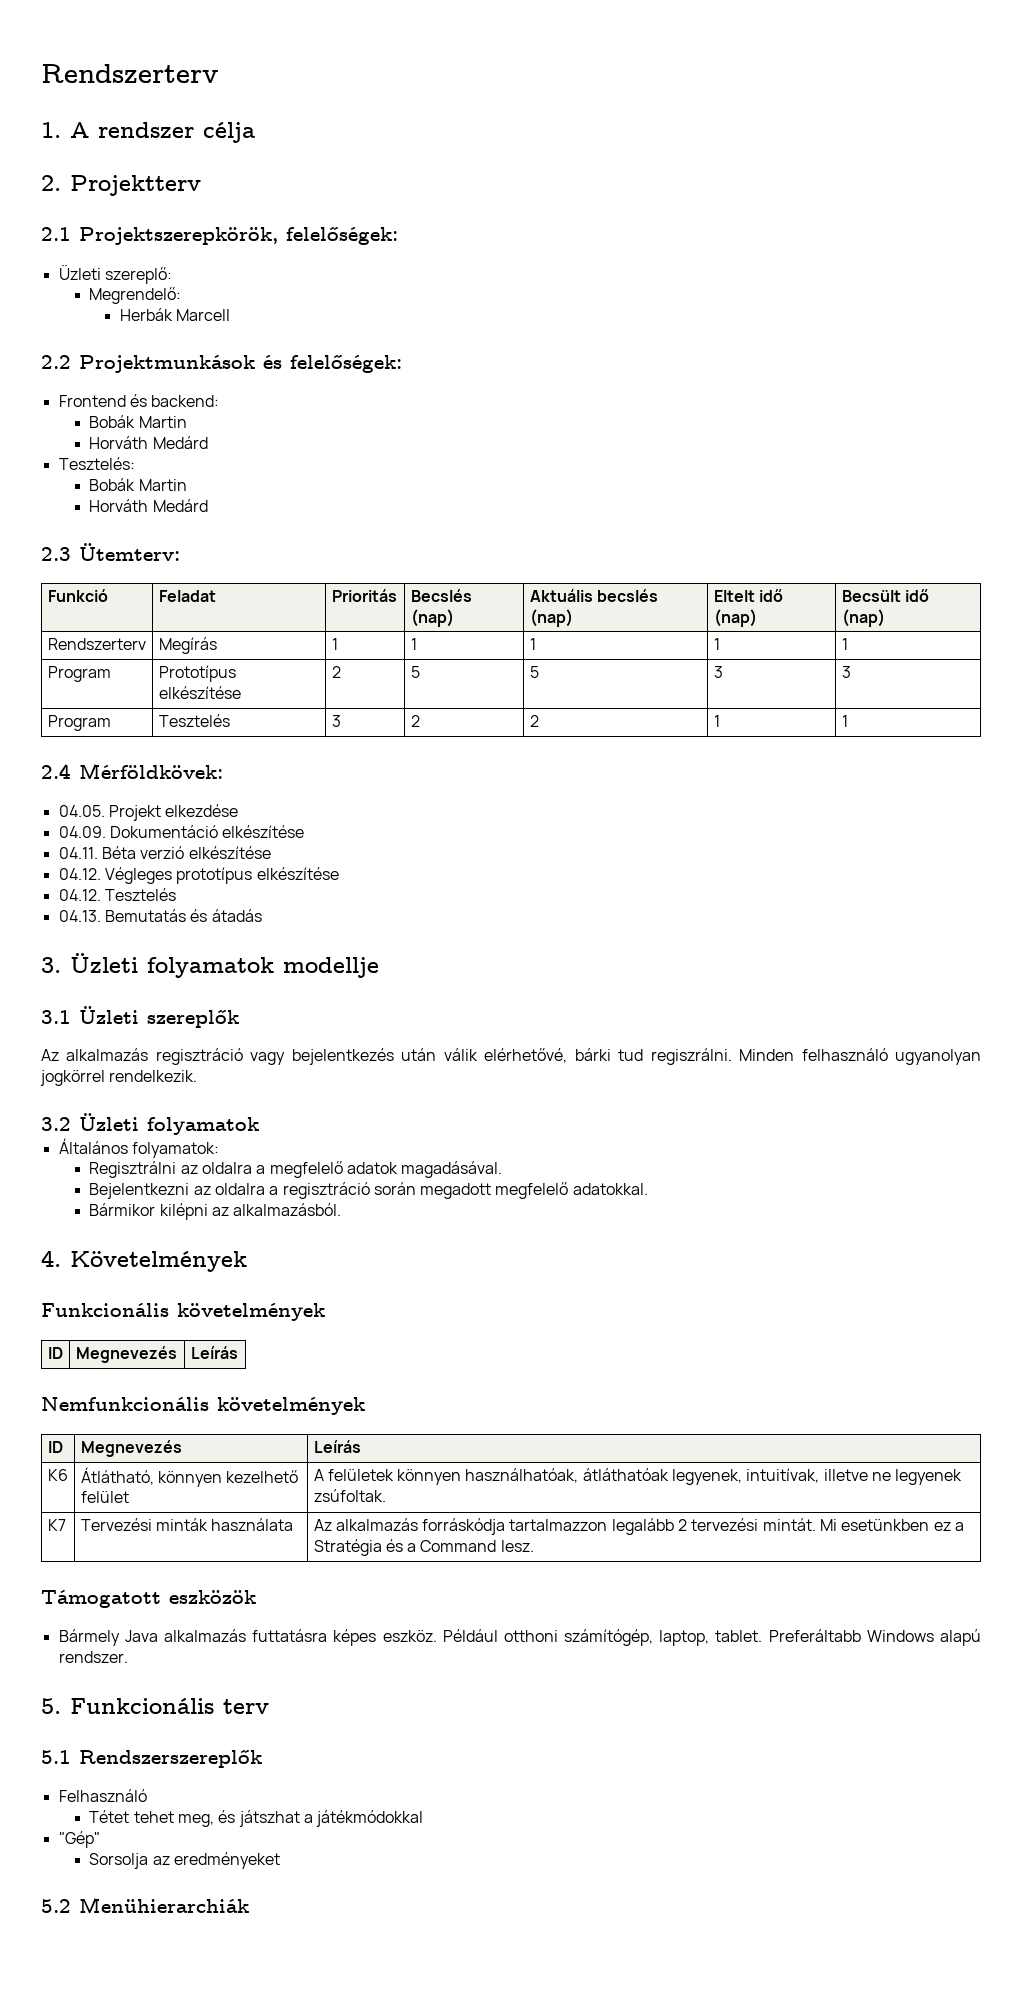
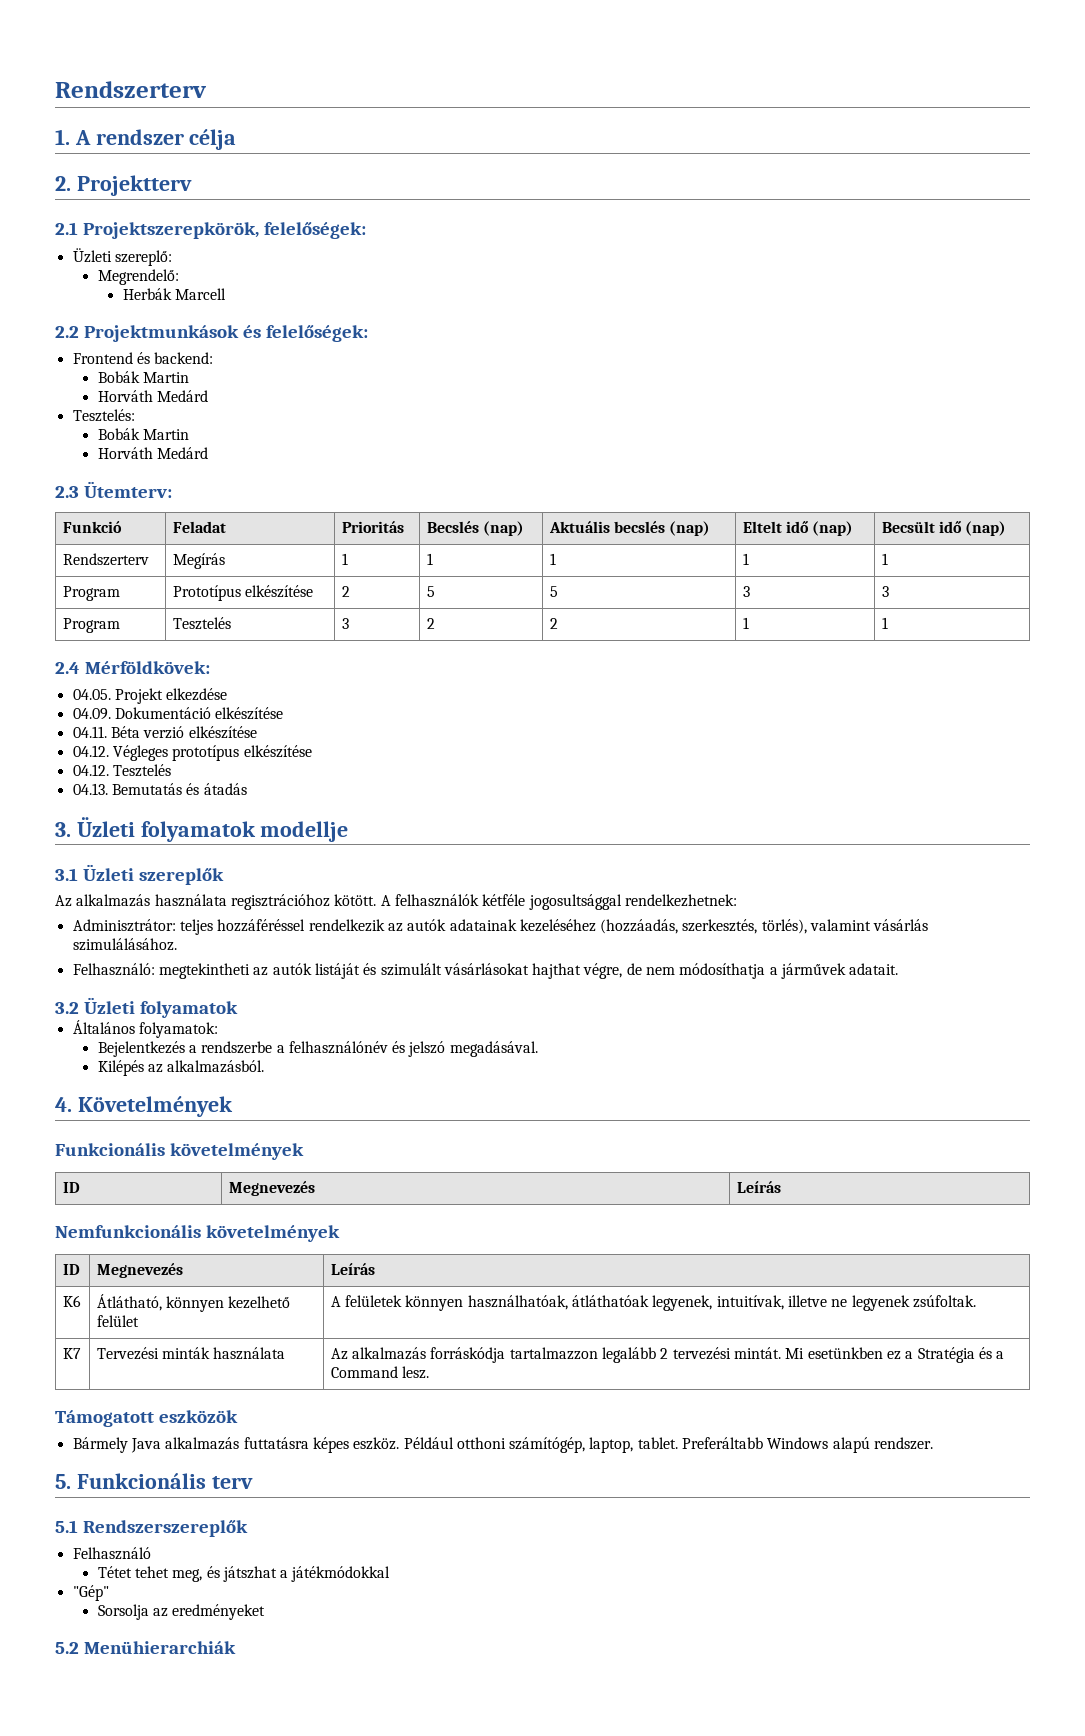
- Az alkalmazás regisztráció vagy bejelentkezés után válik elérhetővé, bárki tud regiszrálni. Minden felhasználó ugyanolyan jogkörrel rendelkezik.
+ Az alkalmazás használata regisztrációhoz kötött. A felhasználók kétféle jogosultsággal rendelkezhetnek:
+ Adminisztrátor: teljes hozzáféréssel rendelkezik az autók adatainak kezeléséhez (hozzáadás, szerkesztés, törlés), valamint vásárlás szimulálásához.
+ Felhasználó: megtekintheti az autók listáját és szimulált vásárlásokat hajthat végre, de nem módosíthatja a járművek adatait.
- Regisztrálni az oldalra a megfelelő adatok magadásával.
- Bejelentkezni az oldalra a regisztráció során megadott megfelelő adatokkal.
- Bármikor kilépni az alkalmazásból.
+ Bejelentkezés a rendszerbe a felhasználónév és jelszó megadásával.
+ Kilépés az alkalmazásból.

